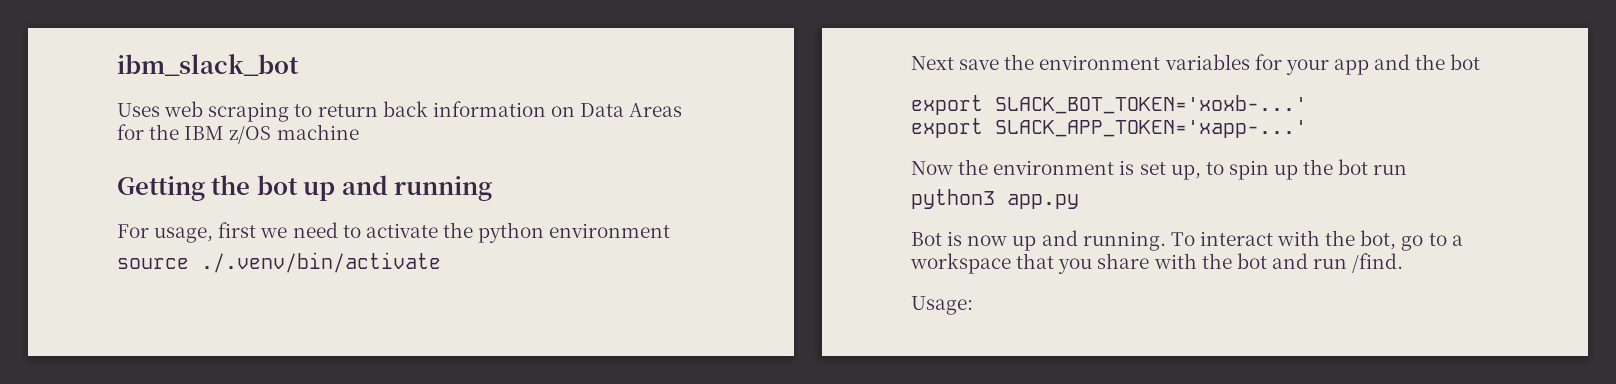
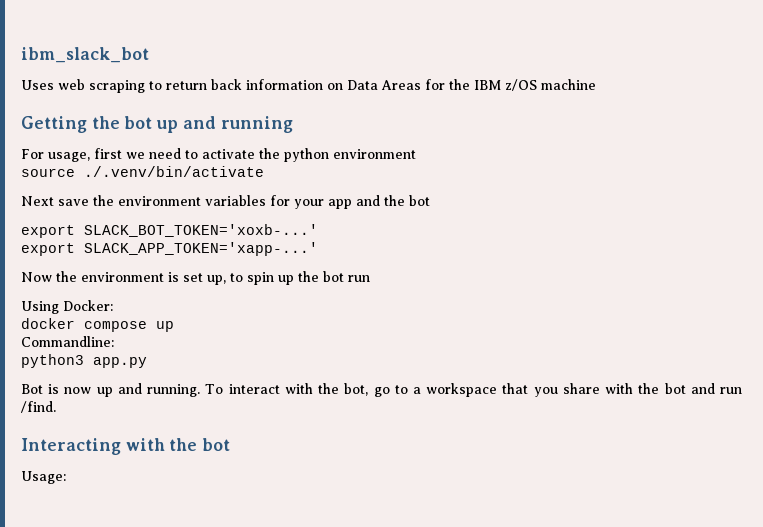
+ Using Docker:
+ docker compose up
+ Commandline:
+ Interacting with the bot

